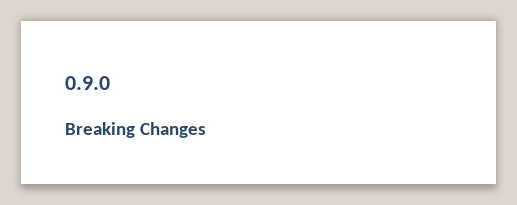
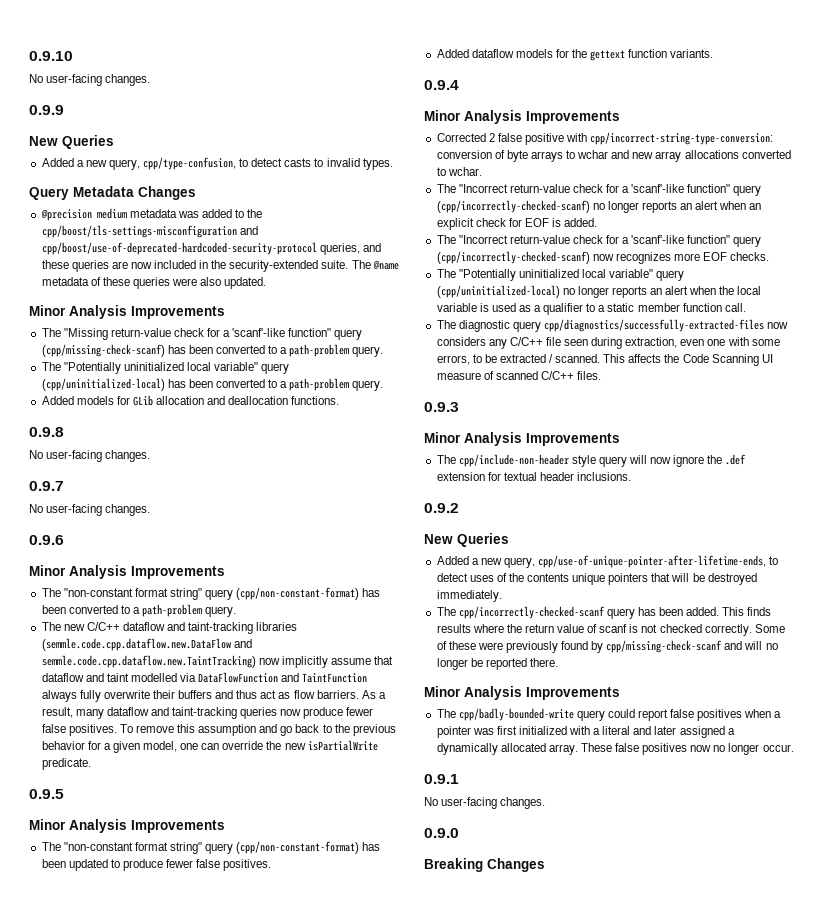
+ 0.9.10
+ No user-facing changes.
+ 0.9.9
+ New Queries
+ Added a new query, cpp/type-confusion, to detect casts to invalid types.
+ Query Metadata Changes
+ @precision medium metadata was added to the cpp/boost/tls-settings-misconfiguration and cpp/boost/use-of-deprecated-hardcoded-security-protocol queries, and these queries are now included in the security-extended suite. The @name metadata of these queries were also updated.
+ Minor Analysis Improvements
+ The "Missing return-value check for a 'scanf'-like function" query (cpp/missing-check-scanf) has been converted to a path-problem query.
+ The "Potentially uninitialized local variable" query (cpp/uninitialized-local) has been converted to a path-problem query.
+ Added models for GLib allocation and deallocation functions.
+ 0.9.8
+ No user-facing changes.
+ 0.9.7
+ No user-facing changes.
+ 0.9.6
+ Minor Analysis Improvements
+ The "non-constant format string" query (cpp/non-constant-format) has been converted to a path-problem query.
+ The new C/C++ dataflow and taint-tracking libraries (semmle.code.cpp.dataflow.new.DataFlow and semmle.code.cpp.dataflow.new.TaintTracking) now implicitly assume that dataflow and taint modelled via DataFlowFunction and TaintFunction always fully overwrite their buffers and thus act as flow barriers. As a result, many dataflow and taint-tracking queries now produce fewer false positives. To remove this assumption and go back to the previous behavior for a given model, one can override the new isPartialWrite predicate.
+ 0.9.5
+ Minor Analysis Improvements
+ The "non-constant format string" query (cpp/non-constant-format) has been updated to produce fewer false positives.
+ Added dataflow models for the gettext function variants.
+ 0.9.4
+ Minor Analysis Improvements
+ Corrected 2 false positive with cpp/incorrect-string-type-conversion: conversion of byte arrays to wchar and new array allocations converted to wchar.
+ The "Incorrect return-value check for a 'scanf'-like function" query (cpp/incorrectly-checked-scanf) no longer reports an alert when an explicit check for EOF is added.
+ The "Incorrect return-value check for a 'scanf'-like function" query (cpp/incorrectly-checked-scanf) now recognizes more EOF checks.
+ The "Potentially uninitialized local variable" query (cpp/uninitialized-local) no longer reports an alert when the local variable is used as a qualifier to a static member function call.
+ The diagnostic query cpp/diagnostics/successfully-extracted-files now considers any C/C++ file seen during extraction, even one with some errors, to be extracted / scanned. This affects the Code Scanning UI measure of scanned C/C++ files.
+ 0.9.3
+ Minor Analysis Improvements
+ The cpp/include-non-header style query will now ignore the .def extension for textual header inclusions.
+ 0.9.2
+ New Queries
+ Added a new query, cpp/use-of-unique-pointer-after-lifetime-ends, to detect uses of the contents unique pointers that will be destroyed immediately.
+ The cpp/incorrectly-checked-scanf query has been added. This finds results where the return value of scanf is not checked correctly. Some of these were previously found by cpp/missing-check-scanf and will no longer be reported there.
+ Minor Analysis Improvements
+ The cpp/badly-bounded-write query could report false positives when a pointer was first initialized with a literal and later assigned a dynamically allocated array. These false positives now no longer occur.
+ 0.9.1
+ No user-facing changes.

